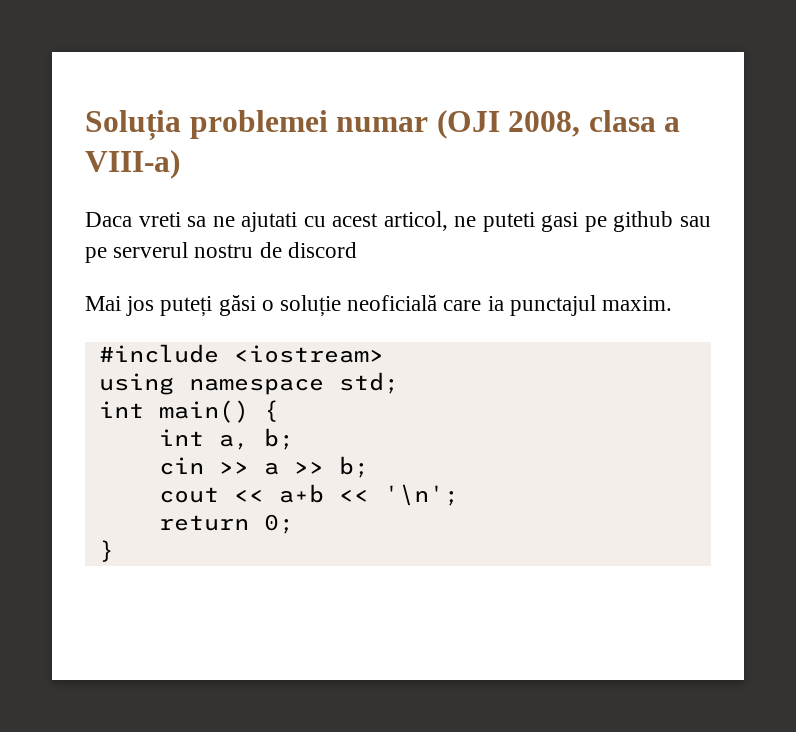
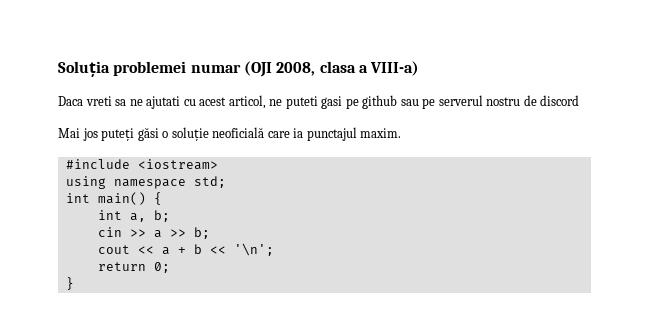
- cout << a+b << '\n';
+ cout << a + b << '\n';

